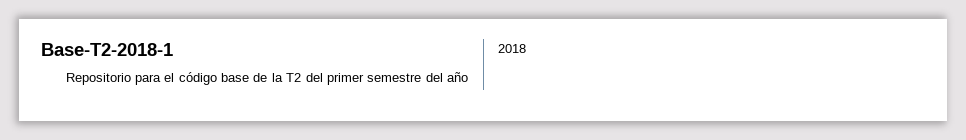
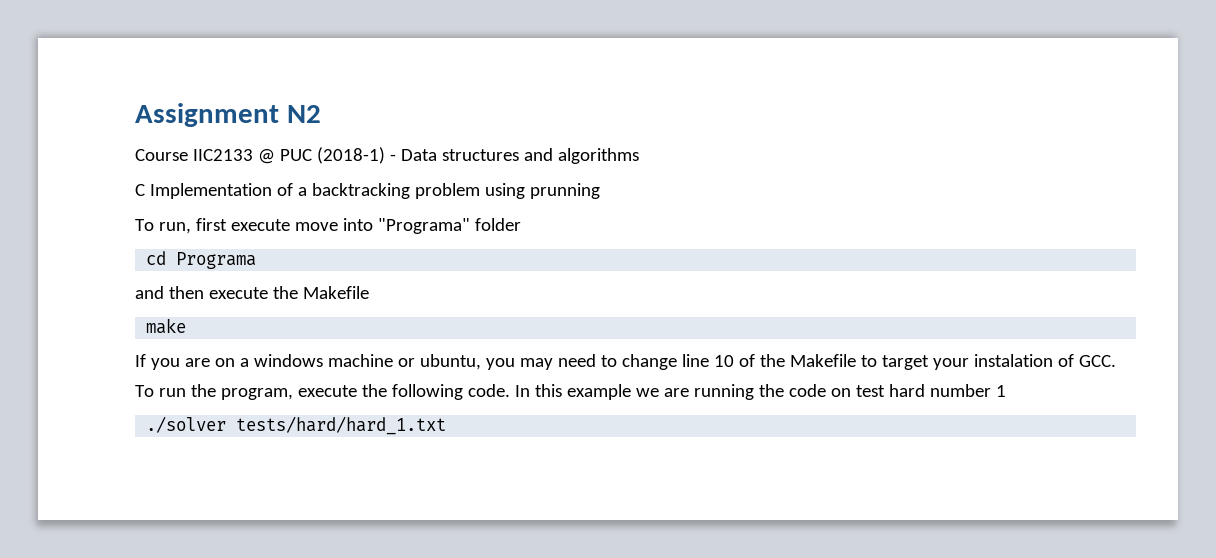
- Base-T2-2018-1
- Repositorio para el código base de la T2 del primer semestre del año 2018
+ Assignment N2
+ Course IIC2133 @ PUC (2018-1) - Data structures and algorithms
+ C Implementation of a backtracking problem using prunning
+ To run, first execute move into "Programa" folder
+ cd Programa
+ and then execute the Makefile
+ make
+ If you are on a windows machine or ubuntu, you may need to change line 10 of the Makefile to target your instalation of GCC.
+ To run the program, execute the following code. In this example we are running the code on test hard number 1
+ ./solver tests/hard/hard_1.txt

